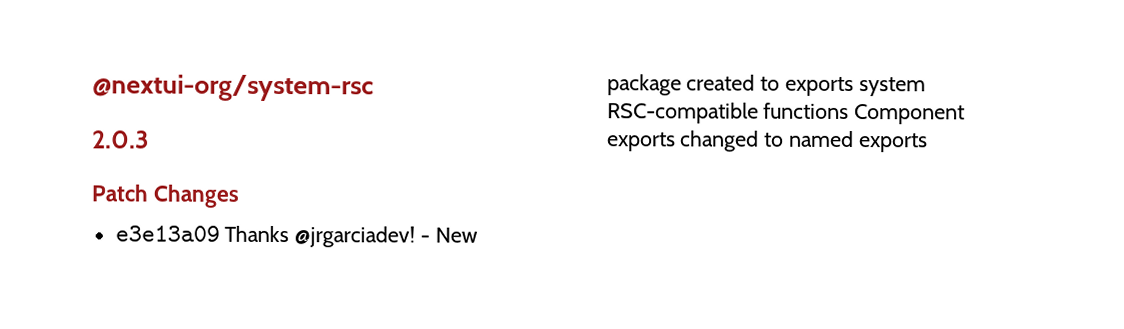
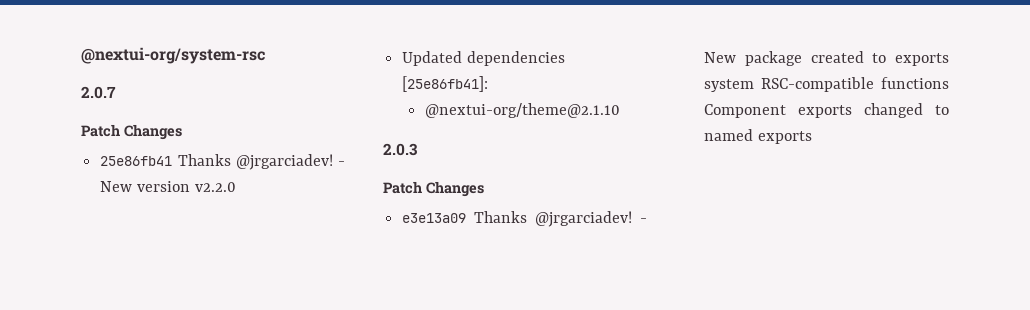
+ 2.0.7
+ Patch Changes
+ 25e86fb41 Thanks @jrgarciadev! - New version v2.2.0
+ Updated dependencies [25e86fb41]:
+ @nextui-org/theme@2.1.10

